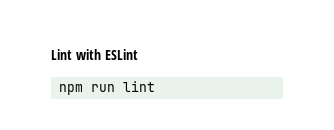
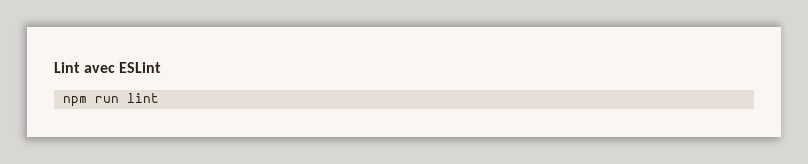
- Lint with ESLint
+ Lint avec ESLint

